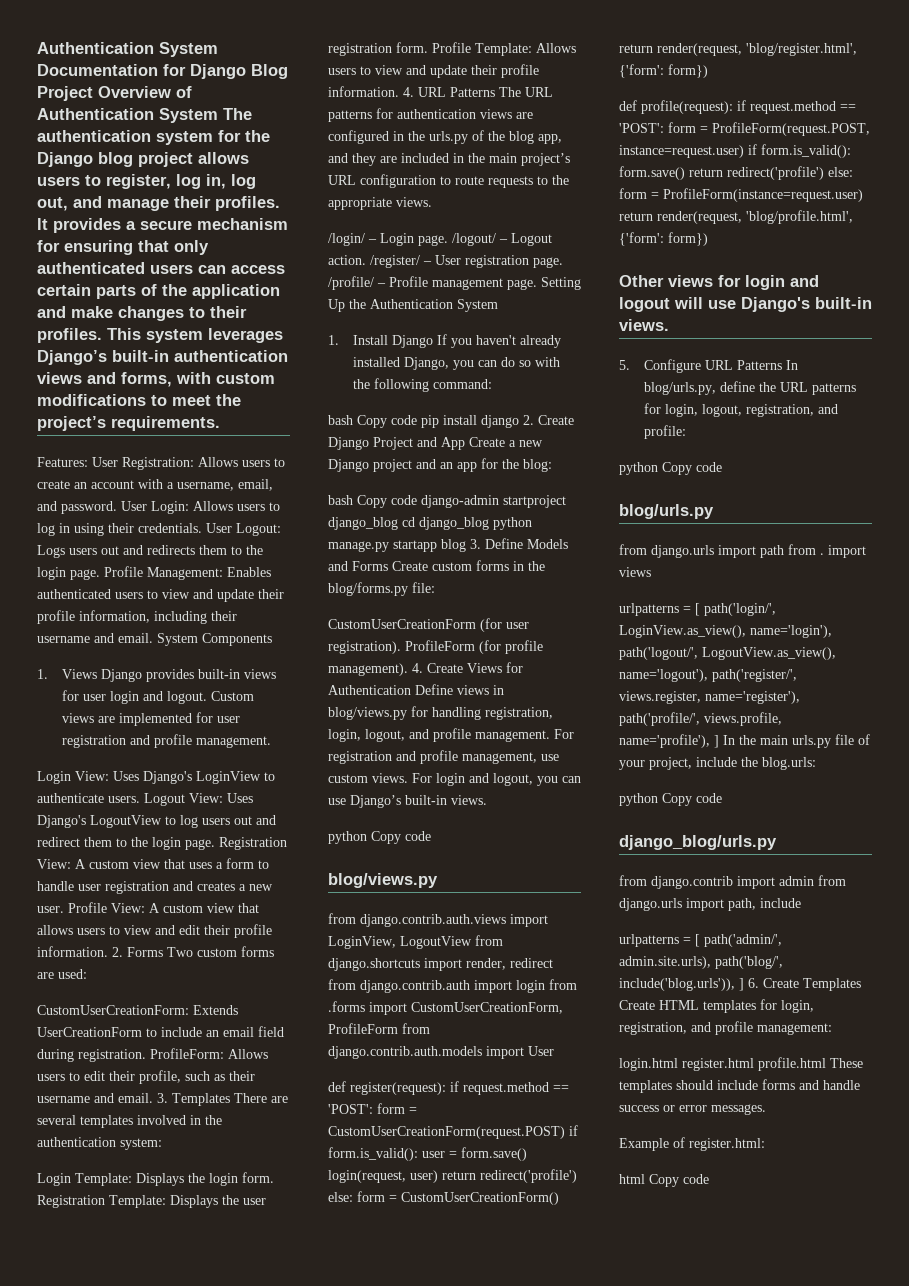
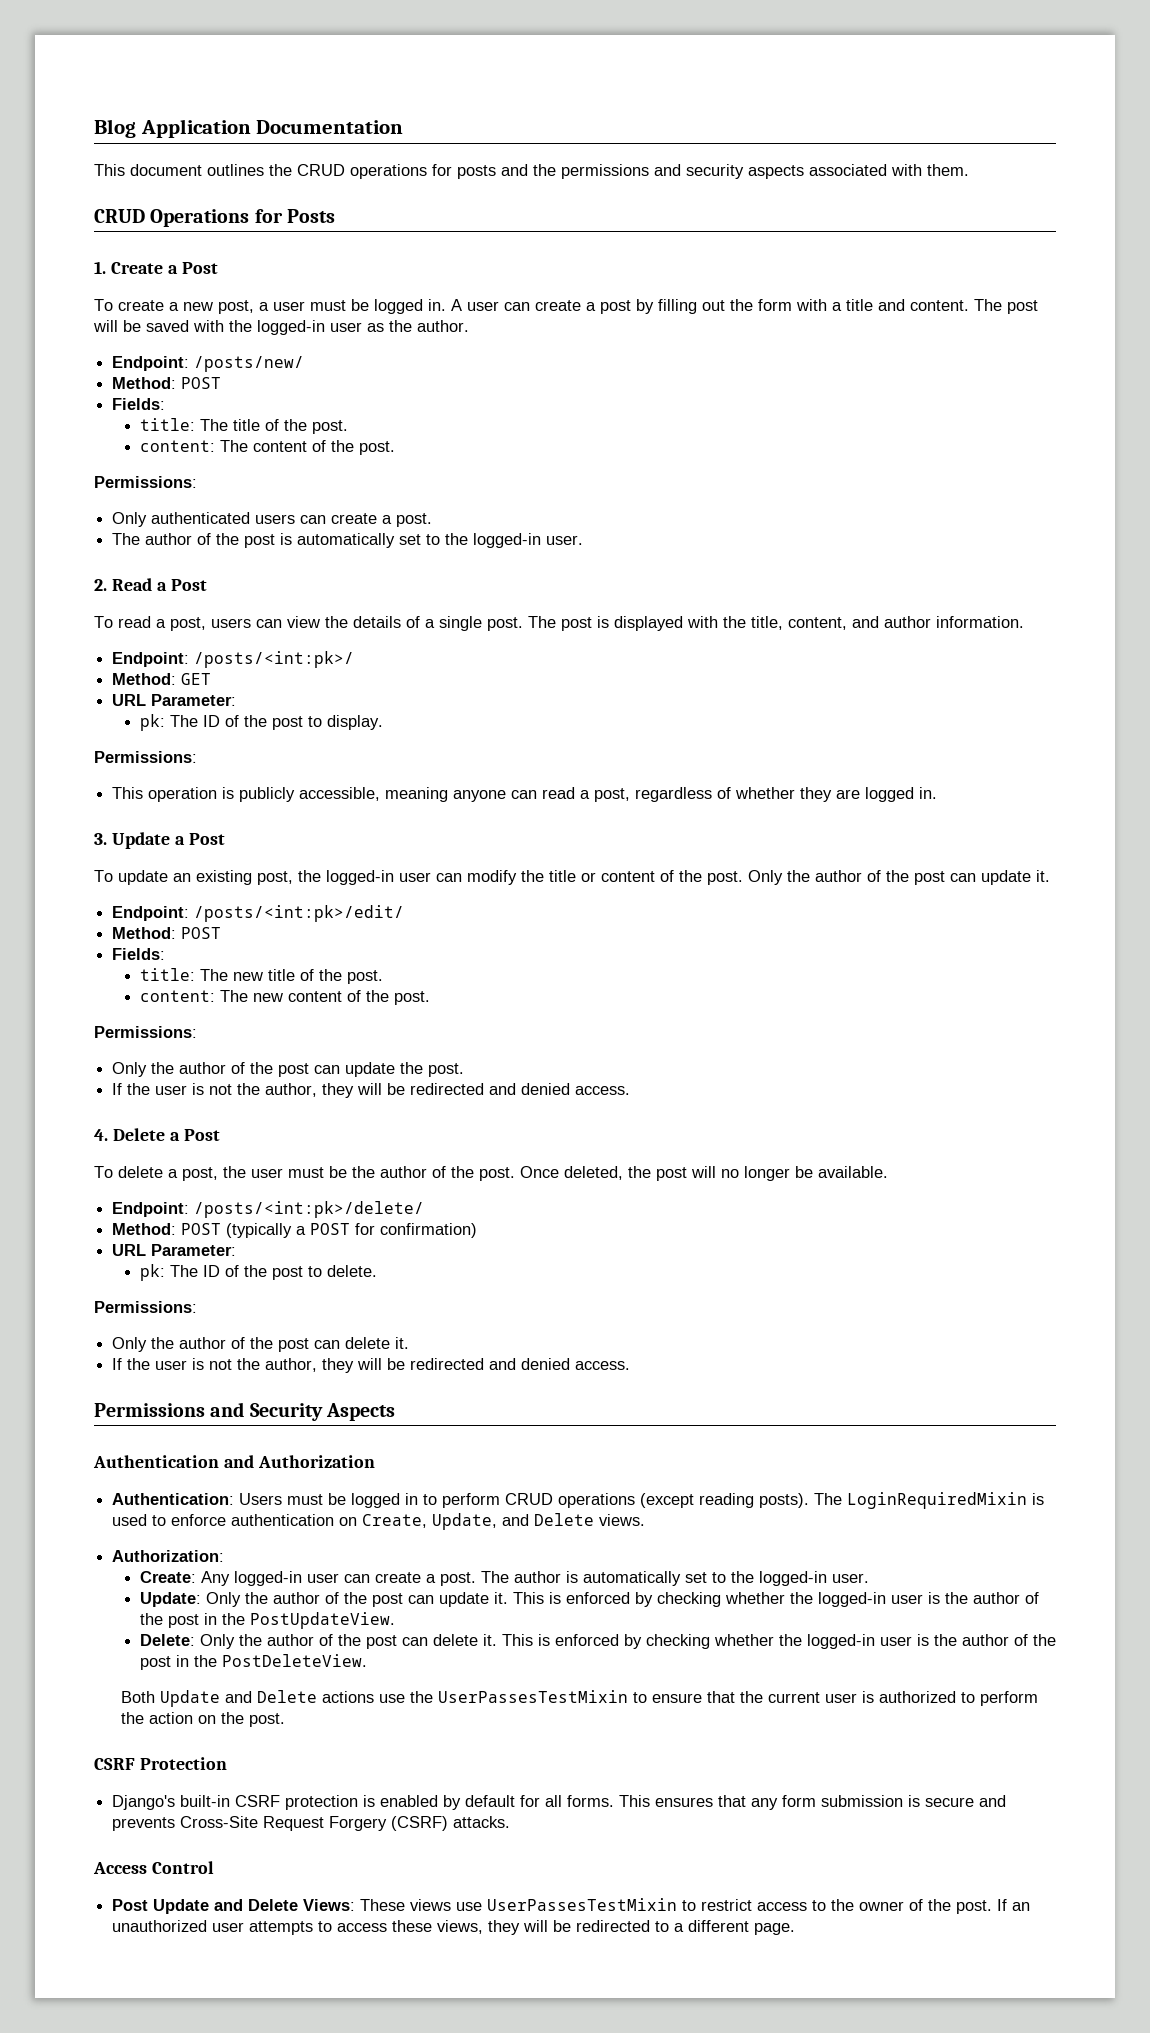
- Authentication System Documentation for Django Blog Project Overview of Authentication System The authentication system for the Django blog project allows users to register, log in, log out, and manage their profiles. It provides a secure mechanism for ensuring that only authenticated users can access certain parts of the application and make changes to their profiles. This system leverages Django’s built-in authentication views and forms, with custom modifications to meet the project’s requirements.
- Features: User Registration: Allows users to create an account with a username, email, and password. User Login: Allows users to log in using their credentials. User Logout: Logs users out and redirects them to the login page. Profile Management: Enables authenticated users to view and update their profile information, including their username and email. System Components
- 1. Views Django provides built-in views for user login and logout. Custom views are implemented for user registration and profile management.
- Login View: Uses Django's LoginView to authenticate users. Logout View: Uses Django's LogoutView to log users out and redirect them to the login page. Registration View: A custom view that uses a form to handle user registration and creates a new user. Profile View: A custom view that allows users to view and edit their profile information. 2. Forms Two custom forms are used:
- CustomUserCreationForm: Extends UserCreationForm to include an email field during registration. ProfileForm: Allows users to edit their profile, such as their username and email. 3. Templates There are several templates involved in the authentication system:
- Login Template: Displays the login form. Registration Template: Displays the user registration form. Profile Template: Allows users to view and update their profile information. 4. URL Patterns The URL patterns for authentication views are configured in the urls.py of the blog app, and they are included in the main project’s URL configuration to route requests to the appropriate views.
- /login/ – Login page. /logout/ – Logout action. /register/ – User registration page. /profile/ – Profile management page. Setting Up the Authentication System
- 1. Install Django If you haven't already installed Django, you can do so with the following command:
- bash Copy code pip install django 2. Create Django Project and App Create a new Django project and an app for the blog:
- bash Copy code django-admin startproject django_blog cd django_blog python manage.py startapp blog 3. Define Models and Forms Create custom forms in the blog/forms.py file:
- CustomUserCreationForm (for user registration). ProfileForm (for profile management). 4. Create Views for Authentication Define views in blog/views.py for handling registration, login, logout, and profile management. For registration and profile management, use custom views. For login and logout, you can use Django’s built-in views.
- python Copy code
- blog/views.py
- from django.contrib.auth.views import LoginView, LogoutView from django.shortcuts import render, redirect from django.contrib.auth import login from .forms import CustomUserCreationForm, ProfileForm from django.contrib.auth.models import User
- def register(request): if request.method == 'POST': form = CustomUserCreationForm(request.POST) if form.is_valid(): user = form.save() login(request, user) return redirect('profile') else: form = CustomUserCreationForm() return render(request, 'blog/register.html', {'form': form})
- def profile(request): if request.method == 'POST': form = ProfileForm(request.POST, instance=request.user) if form.is_valid(): form.save() return redirect('profile') else: form = ProfileForm(instance=request.user) return render(request, 'blog/profile.html', {'form': form})
- Other views for login and logout will use Django's built-in views.
- 5. Configure URL Patterns In blog/urls.py, define the URL patterns for login, logout, registration, and profile:
- python Copy code
- blog/urls.py
- from django.urls import path from . import views
- urlpatterns = [ path('login/', LoginView.as_view(), name='login'), path('logout/', LogoutView.as_view(), name='logout'), path('register/', views.register, name='register'), path('profile/', views.profile, name='profile'), ] In the main urls.py file of your project, include the blog.urls:
- python Copy code
- django_blog/urls.py
- from django.contrib import admin from django.urls import path, include
- urlpatterns = [ path('admin/', admin.site.urls), path('blog/', include('blog.urls')), ] 6. Create Templates Create HTML templates for login, registration, and profile management:
- login.html register.html profile.html These templates should include forms and handle success or error messages.
- Example of register.html:
- html Copy code
+ Blog Application Documentation
+ This document outlines the CRUD operations for posts and the permissions and security aspects associated with them.
+ CRUD Operations for Posts
+ 1. Create a Post
+ To create a new post, a user must be logged in. A user can create a post by filling out the form with a title and content. The post will be saved with the logged-in user as the author.
+ Endpoint: /posts/new/
+ Method: POST
+ Fields:
+ title: The title of the post.
+ content: The content of the post.
+ Permissions:
+ Only authenticated users can create a post.
+ The author of the post is automatically set to the logged-in user.
+ 2. Read a Post
+ To read a post, users can view the details of a single post. The post is displayed with the title, content, and author information.
+ Endpoint: /posts/<int:pk>/
+ Method: GET
+ URL Parameter:
+ pk: The ID of the post to display.
+ Permissions:
+ This operation is publicly accessible, meaning anyone can read a post, regardless of whether they are logged in.
+ 3. Update a Post
+ To update an existing post, the logged-in user can modify the title or content of the post. Only the author of the post can update it.
+ Endpoint: /posts/<int:pk>/edit/
+ Method: POST
+ Fields:
+ title: The new title of the post.
+ content: The new content of the post.
+ Permissions:
+ Only the author of the post can update the post.
+ If the user is not the author, they will be redirected and denied access.
+ 4. Delete a Post
+ To delete a post, the user must be the author of the post. Once deleted, the post will no longer be available.
+ Endpoint: /posts/<int:pk>/delete/
+ Method: POST (typically a POST for confirmation)
+ URL Parameter:
+ pk: The ID of the post to delete.
+ Permissions:
+ Only the author of the post can delete it.
+ If the user is not the author, they will be redirected and denied access.
+ Permissions and Security Aspects
+ Authentication and Authorization
+ Authentication: Users must be logged in to perform CRUD operations (except reading posts). The LoginRequiredMixin is used to enforce authentication on Create, Update, and Delete views.
+ Authorization:
+ Create: Any logged-in user can create a post. The author is automatically set to the logged-in user.
+ Update: Only the author of the post can update it. This is enforced by checking whether the logged-in user is the author of the post in the PostUpdateView.
+ Delete: Only the author of the post can delete it. This is enforced by checking whether the logged-in user is the author of the post in the PostDeleteView.
+ Both Update and Delete actions use the UserPassesTestMixin to ensure that the current user is authorized to perform the action on the post.
+ CSRF Protection
+ Django's built-in CSRF protection is enabled by default for all forms. This ensures that any form submission is secure and prevents Cross-Site Request Forgery (CSRF) attacks.
+ Access Control
+ Post Update and Delete Views: These views use UserPassesTestMixin to restrict access to the owner of the post. If an unauthorized user attempts to access these views, they will be redirected to a different page.

